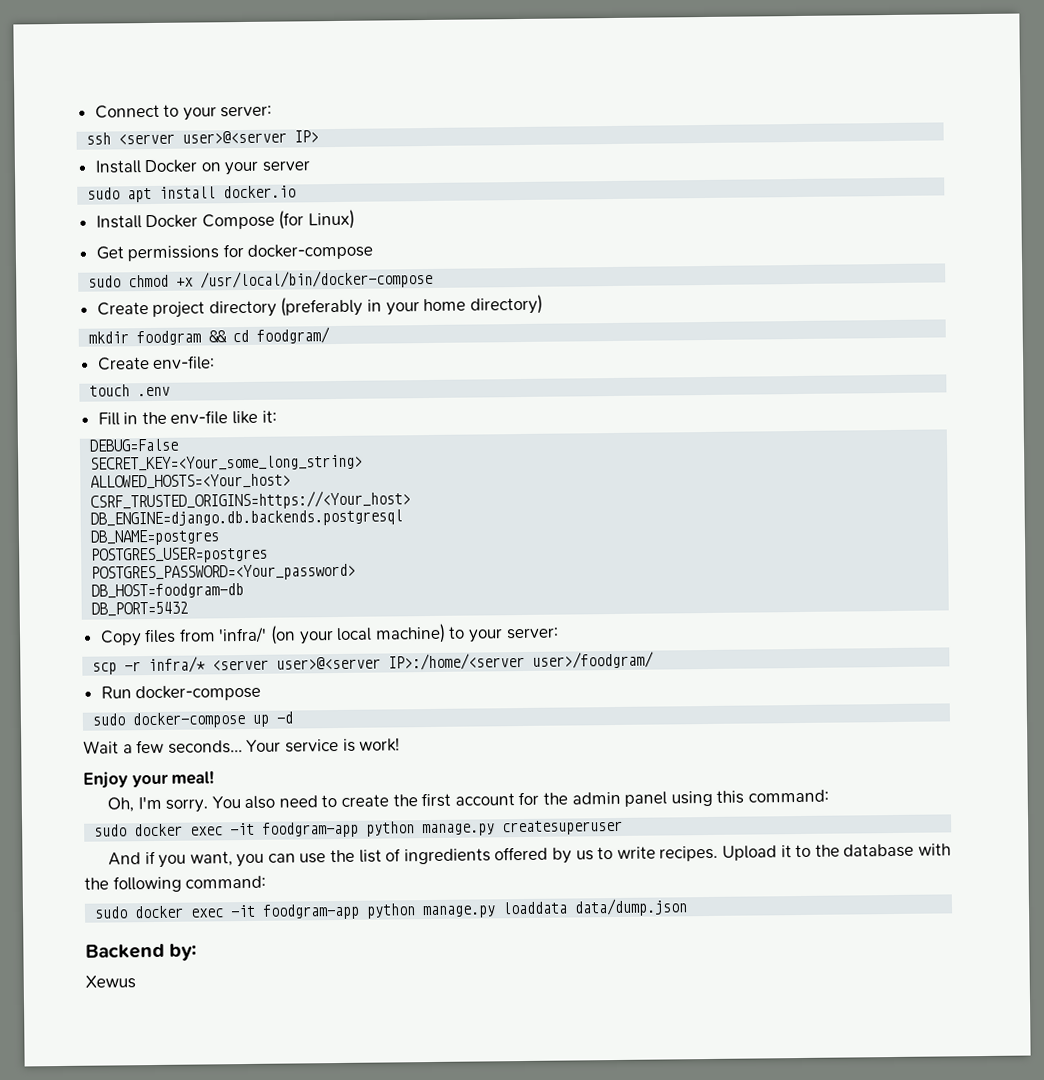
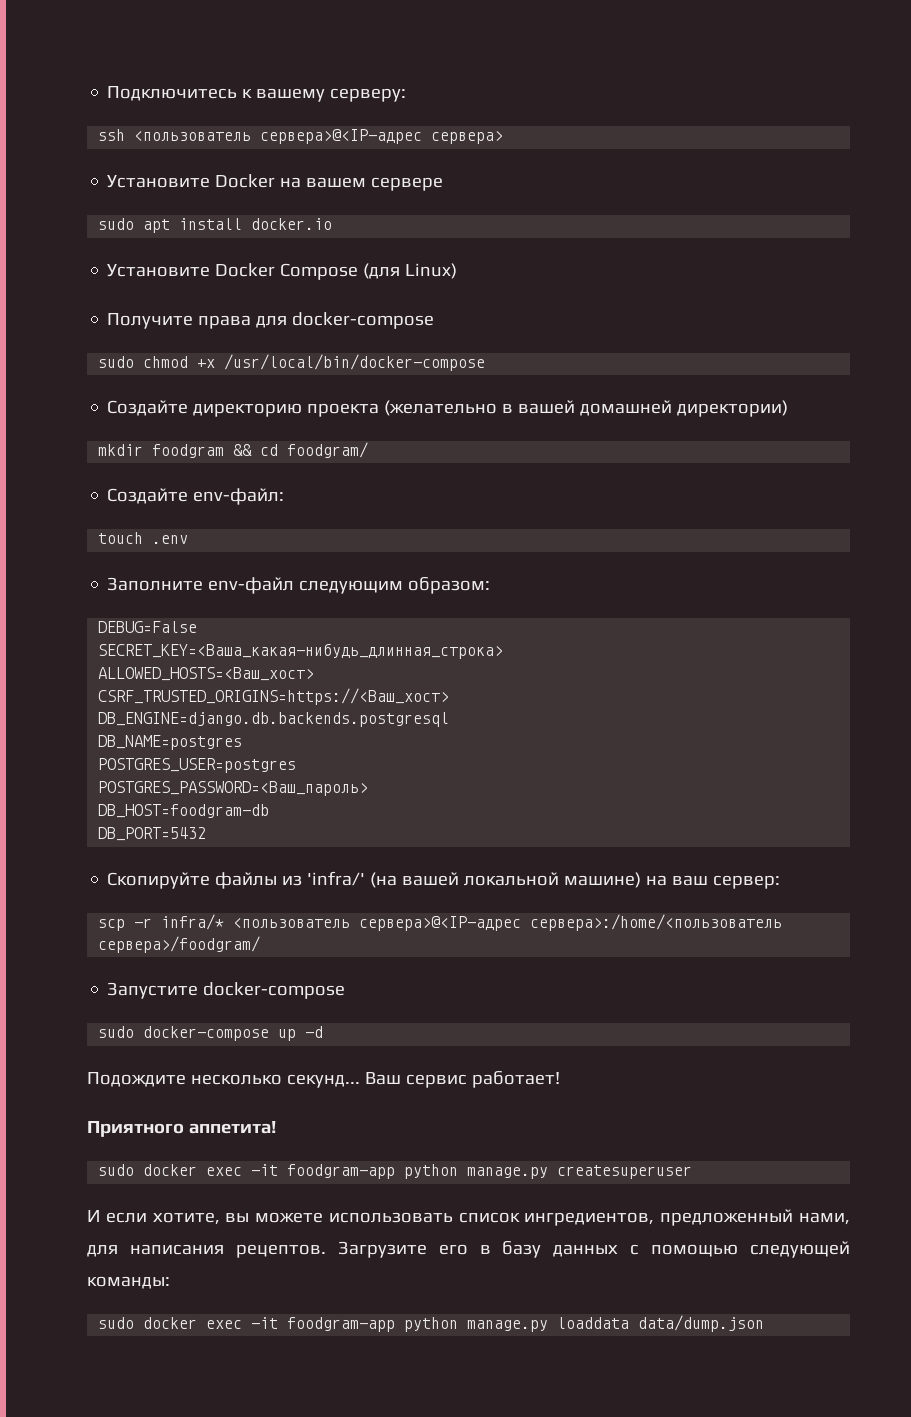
- Connect to your server:
- ssh <server user>@<server IP>
- Install Docker on your server
+ Подключитесь к вашему серверу:
+ ssh <пользователь сервера>@<IP-адрес сервера>
+ Установите Docker на вашем сервере
- Install Docker Compose (for Linux)
+ Установите Docker Compose (для Linux)
- Get permissions for docker-compose
+ Получите права для docker-compose
- Create project directory (preferably in your home directory)
+ Создайте директорию проекта (желательно в вашей домашней директории)
- Create env-file:
+ Создайте env-файл:
- Fill in the env-file like it:
+ Заполните env-файл следующим образом:
  DEBUG=False
- SECRET_KEY=<Your_some_long_string>
- ALLOWED_HOSTS=<Your_host>
- CSRF_TRUSTED_ORIGINS=https://<Your_host>
+ SECRET_KEY=<Ваша_какая-нибудь_длинная_строка>
+ ALLOWED_HOSTS=<Ваш_хост>
+ CSRF_TRUSTED_ORIGINS=https://<Ваш_хост>
- POSTGRES_PASSWORD=<Your_password>
+ POSTGRES_PASSWORD=<Ваш_пароль>
- Copy files from 'infra/' (on your local machine) to your server:
- scp -r infra/* <server user>@<server IP>:/home/<server user>/foodgram/
- Run docker-compose
+ Скопируйте файлы из 'infra/' (на вашей локальной машине) на ваш сервер:
+ scp -r infra/* <пользователь сервера>@<IP-адрес сервера>:/home/<пользователь сервера>/foodgram/
+ Запустите docker-compose
- Wait a few seconds... Your service is work!
- Enjoy your meal!
- Oh, I'm sorry. You also need to create the first account for the admin panel using this command:
+ Подождите несколько секунд... Ваш сервис работает!
+ Приятного аппетита!
- And if you want, you can use the list of ingredients offered by us to write recipes. Upload it to the database with the following command:
+ И если хотите, вы можете использовать список ингредиентов, предложенный нами, для написания рецептов. Загрузите его в базу данных с помощью следующей команды:
- Backend by:
- Xewus

